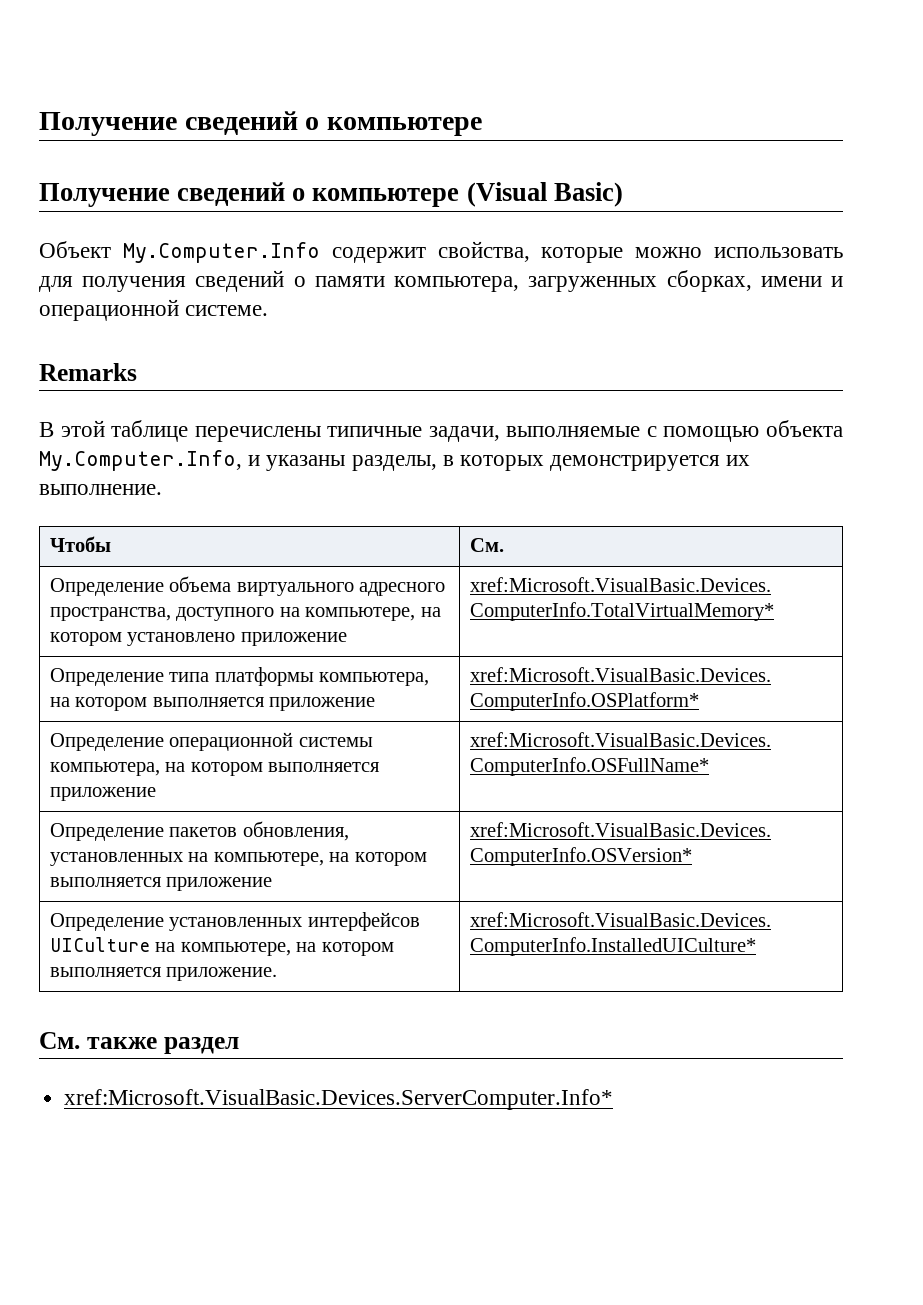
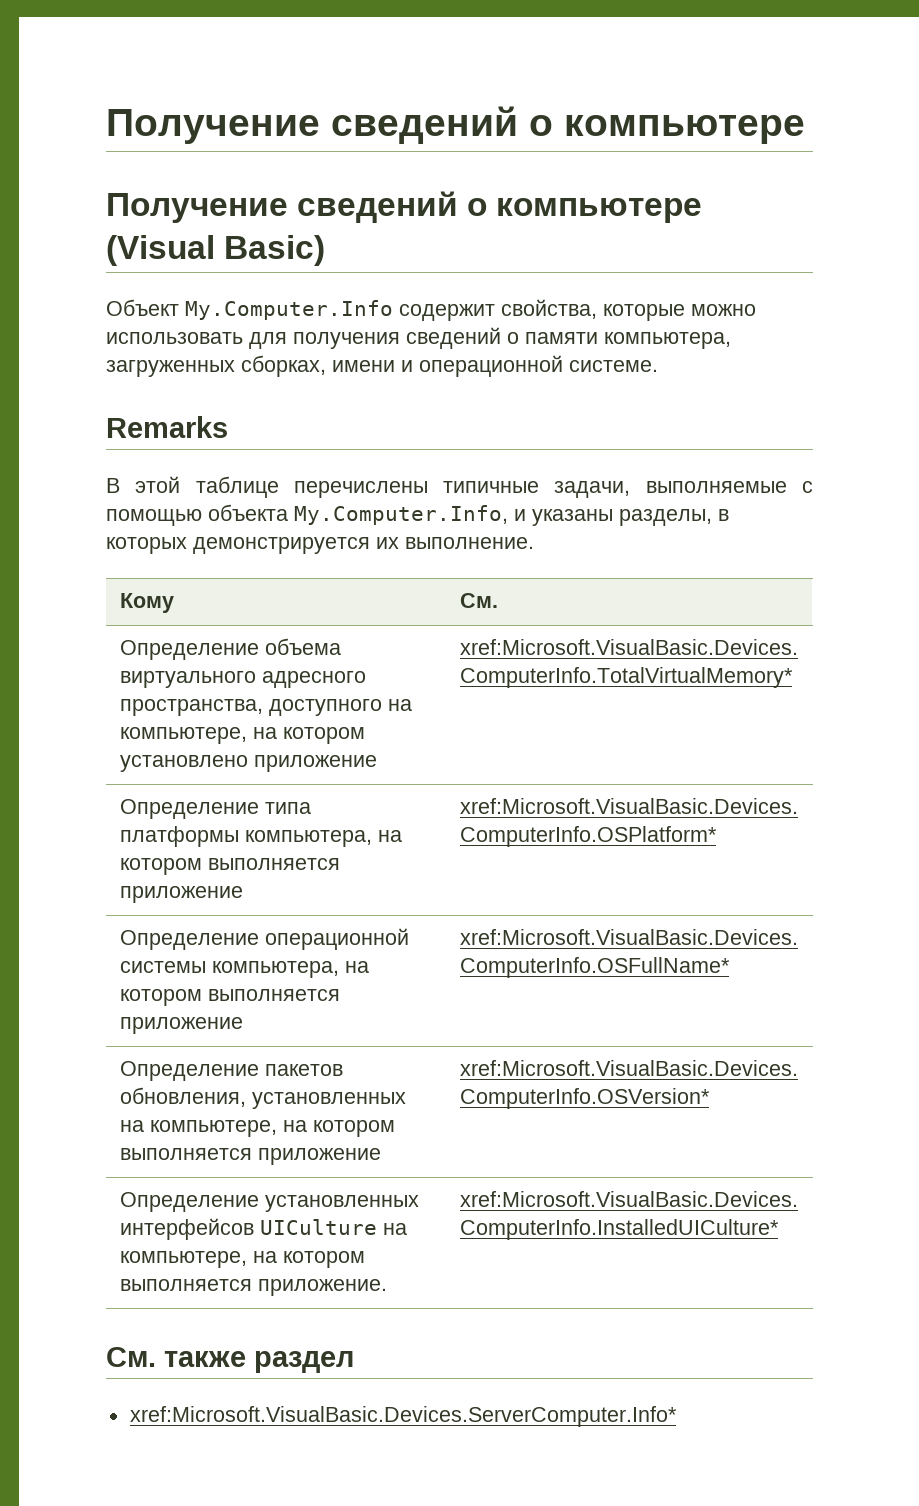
- Чтобы | См.
+ Кому | См.

